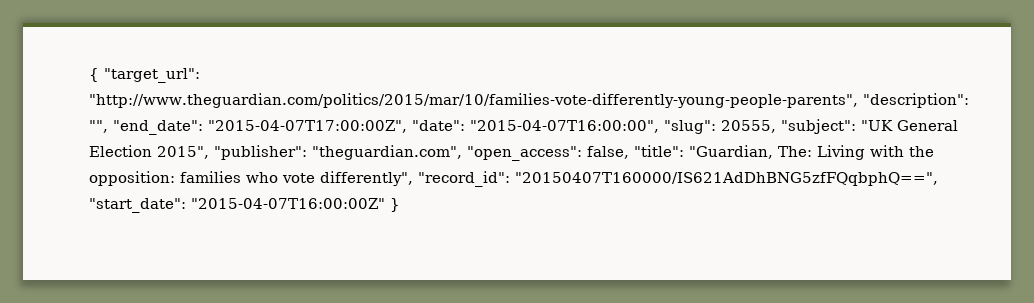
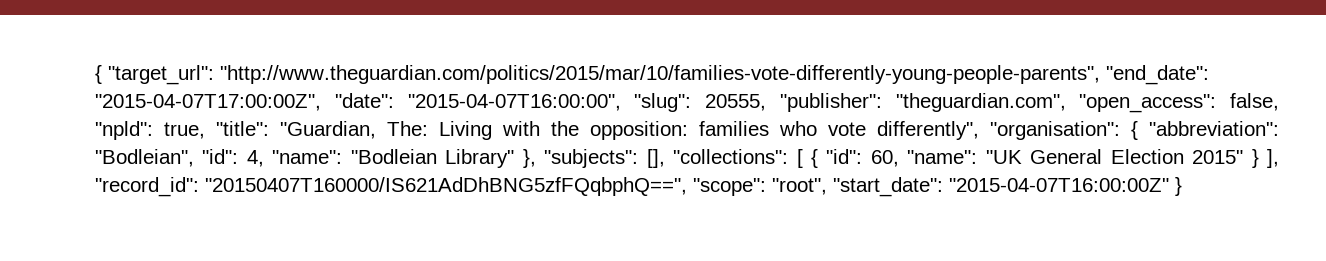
- { "target_url": "http://www.theguardian.com/politics/2015/mar/10/families-vote-differently-young-people-parents", "description": "", "end_date": "2015-04-07T17:00:00Z", "date": "2015-04-07T16:00:00", "slug": 20555, "subject": "UK General Election 2015", "publisher": "theguardian.com", "open_access": false, "title": "Guardian, The: Living with the opposition: families who vote differently", "record_id": "20150407T160000/IS621AdDhBNG5zfFQqbphQ==", "start_date": "2015-04-07T16:00:00Z" }
+ { "target_url": "http://www.theguardian.com/politics/2015/mar/10/families-vote-differently-young-people-parents", "end_date": "2015-04-07T17:00:00Z", "date": "2015-04-07T16:00:00", "slug": 20555, "publisher": "theguardian.com", "open_access": false, "npld": true, "title": "Guardian, The: Living with the opposition: families who vote differently", "organisation": { "abbreviation": "Bodleian", "id": 4, "name": "Bodleian Library" }, "subjects": [], "collections": [ { "id": 60, "name": "UK General Election 2015" } ], "record_id": "20150407T160000/IS621AdDhBNG5zfFQqbphQ==", "scope": "root", "start_date": "2015-04-07T16:00:00Z" }

